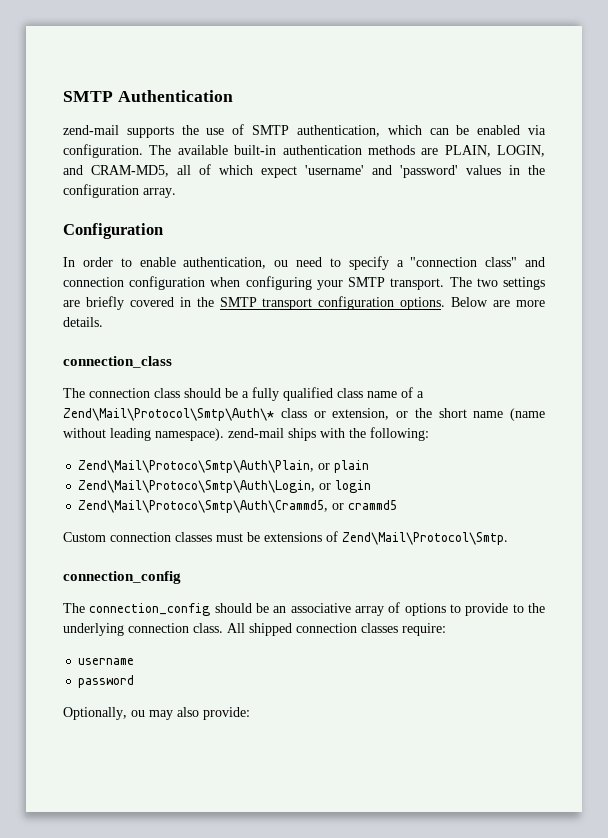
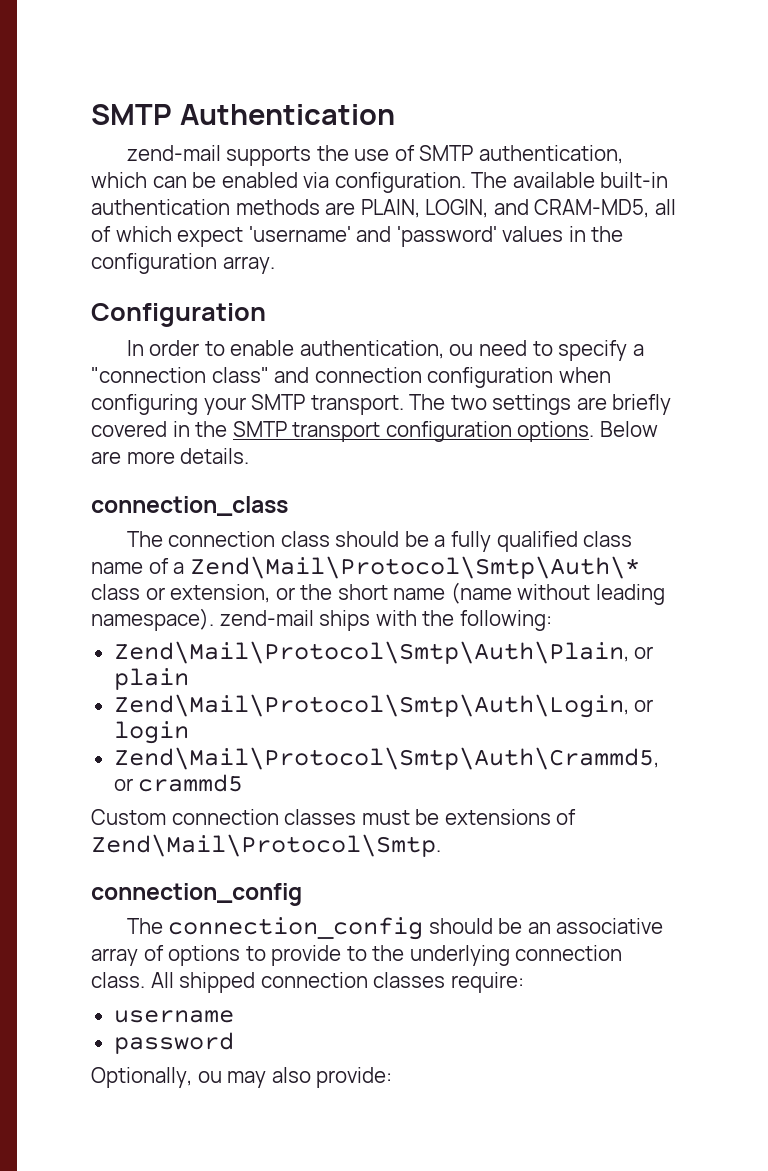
- Zend\Mail\Protoco\Smtp\Auth\Plain, or plain
+ Zend\Mail\Protocol\Smtp\Auth\Plain, or plain
- Zend\Mail\Protoco\Smtp\Auth\Login, or login
+ Zend\Mail\Protocol\Smtp\Auth\Login, or login
- Zend\Mail\Protoco\Smtp\Auth\Crammd5, or crammd5
+ Zend\Mail\Protocol\Smtp\Auth\Crammd5, or crammd5

